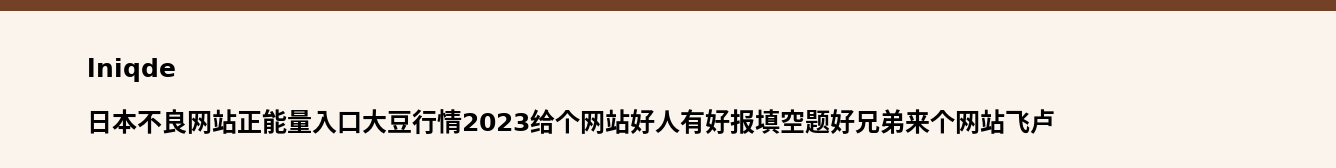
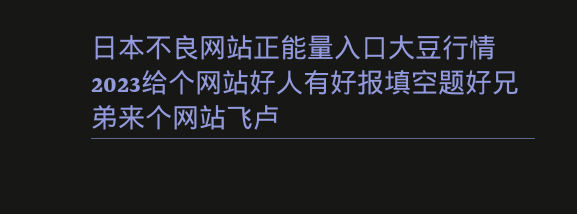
- lniqde

